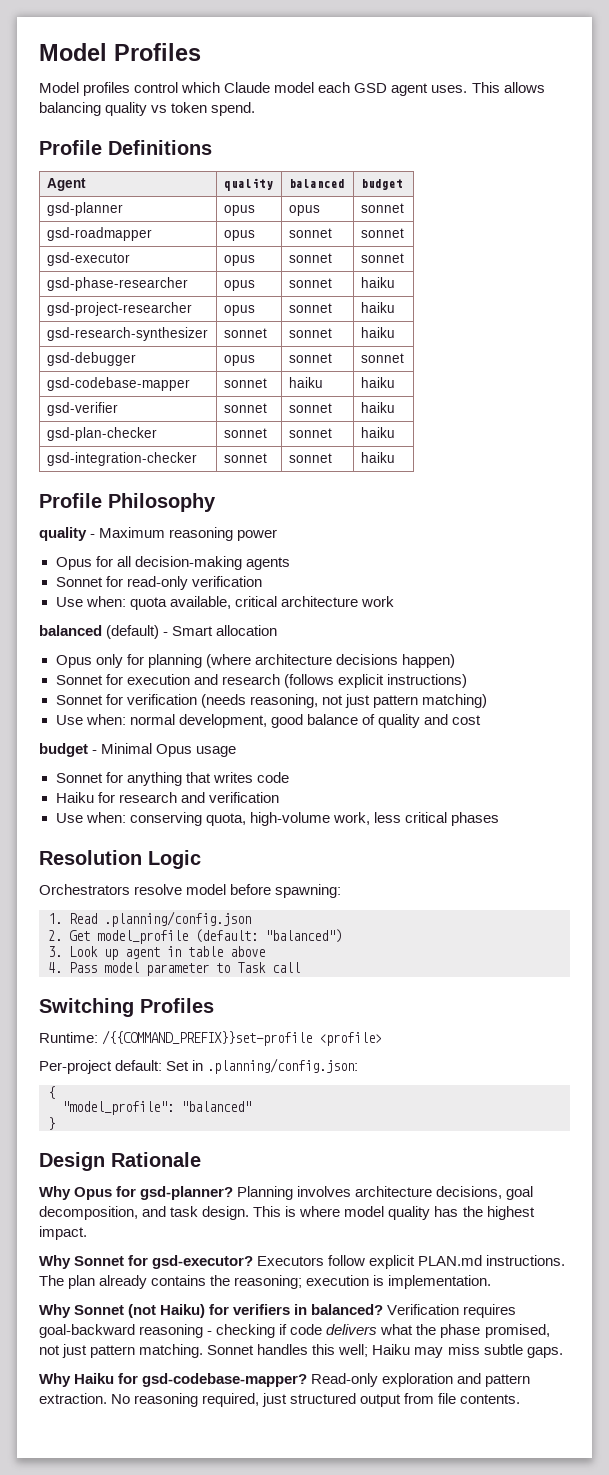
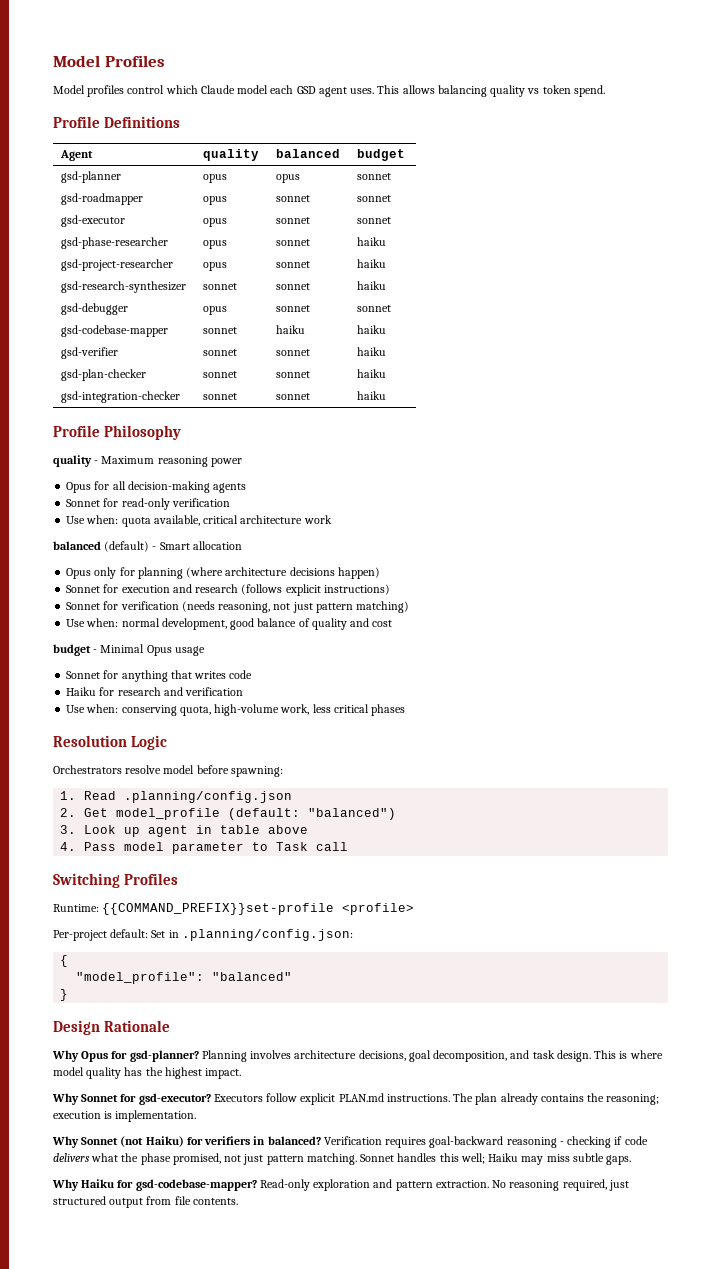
- Runtime: /{{COMMAND_PREFIX}}set-profile <profile>
+ Runtime: {{COMMAND_PREFIX}}set-profile <profile>

